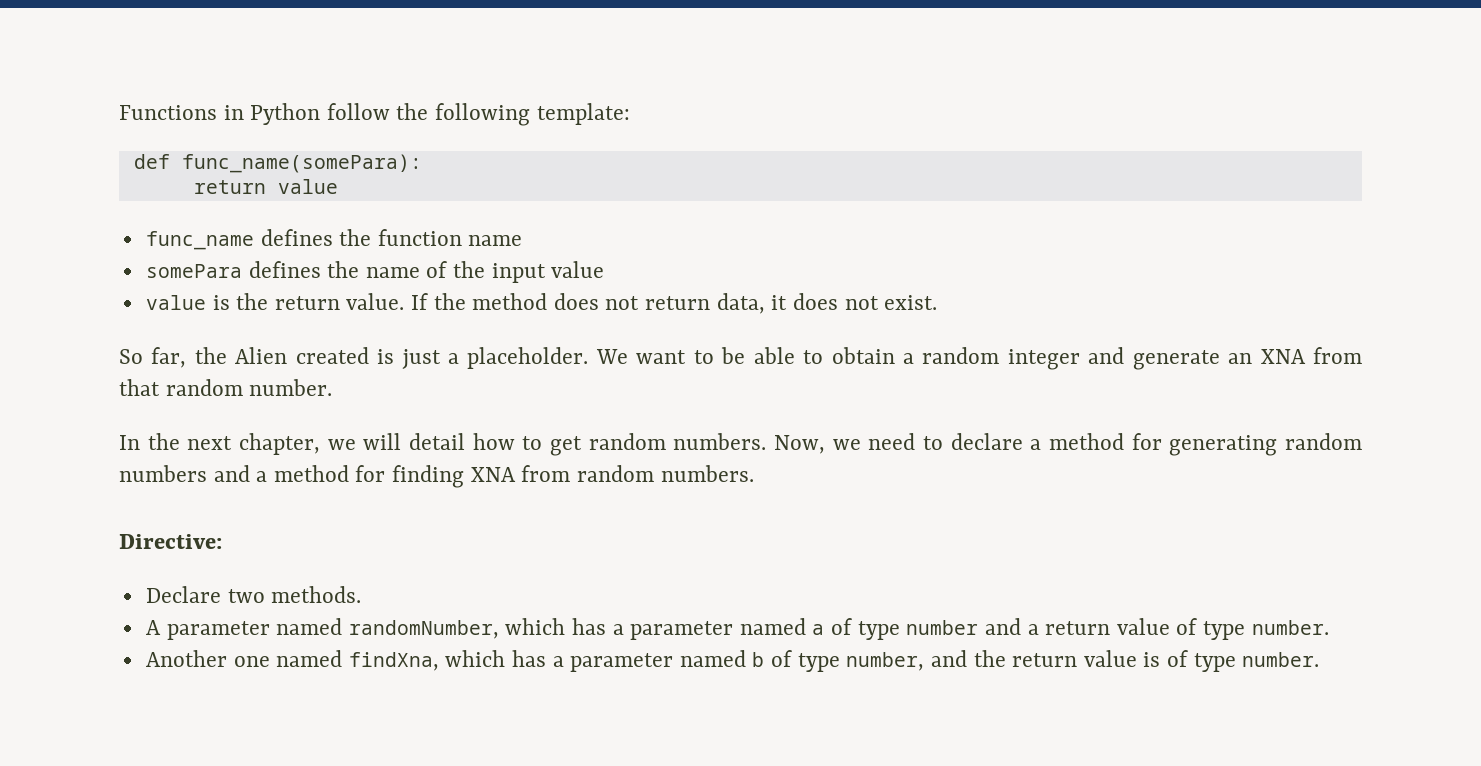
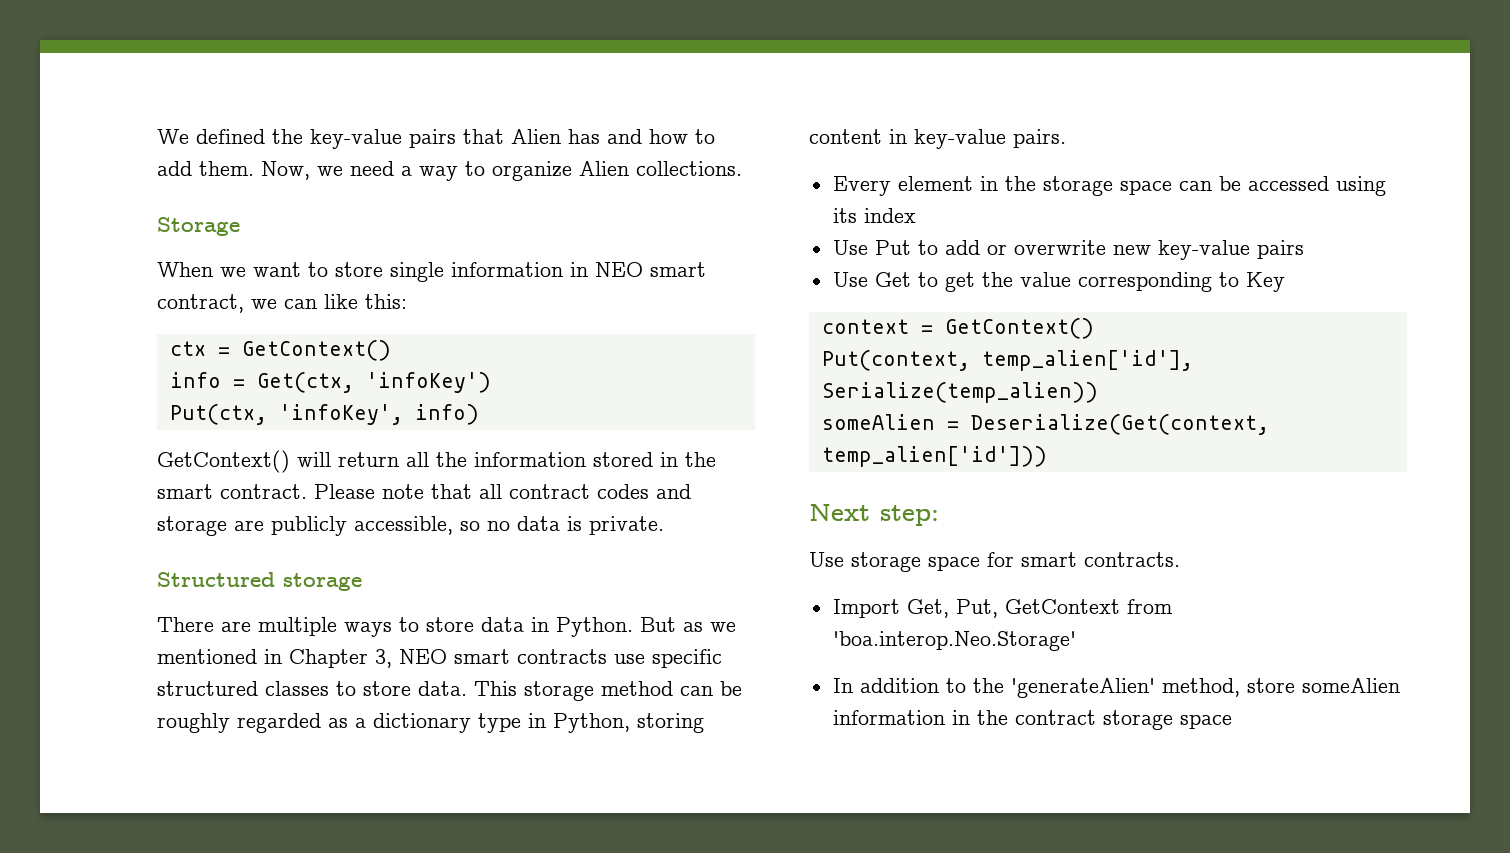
- Functions in Python follow the following template:
- def func_name(somePara):
- return value
- func_name defines the function name
- somePara defines the name of the input value
- value is the return value. If the method does not return data, it does not exist.
- So far, the Alien created is just a placeholder. We want to be able to obtain a random integer and generate an XNA from that random number.
- In the next chapter, we will detail how to get random numbers. Now, we need to declare a method for generating random numbers and a method for finding XNA from random numbers.
- Directive:
- Declare two methods.
- A parameter named randomNumber, which has a parameter named a of type number and a return value of type number.
- Another one named findXna, which has a parameter named b of type number, and the return value is of type number.
+ We defined the key-value pairs that Alien has and how to add them. Now, we need a way to organize Alien collections.
+ Storage
+ When we want to store single information in NEO smart contract, we can like this:
+ ctx = GetContext()
+ info = Get(ctx, 'infoKey')
+ Put(ctx, 'infoKey', info)
+ GetContext() will return all the information stored in the smart contract. Please note that all contract codes and storage are publicly accessible, so no data is private.
+ Structured storage
+ There are multiple ways to store data in Python. But as we mentioned in Chapter 3, NEO smart contracts use specific structured classes to store data. This storage method can be roughly regarded as a dictionary type in Python, storing content in key-value pairs.
+ Every element in the storage space can be accessed using its index
+ Use Put to add or overwrite new key-value pairs
+ Use Get to get the value corresponding to Key
+ context = GetContext()
+ Put(context, temp_alien['id'], Serialize(temp_alien))
+ someAlien = Deserialize(Get(context, temp_alien['id']))
+ Next step:
+ Use storage space for smart contracts.
+ Import Get, Put, GetContext from 'boa.interop.Neo.Storage'
+ In addition to the 'generateAlien' method, store someAlien information in the contract storage space

